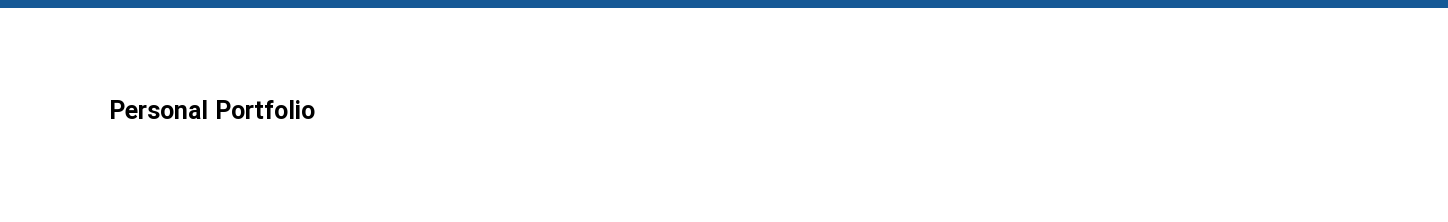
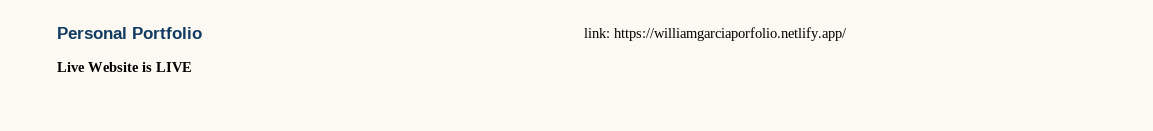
+ Live Website is LIVE
+ link: https://williamgarciaporfolio.netlify.app/

